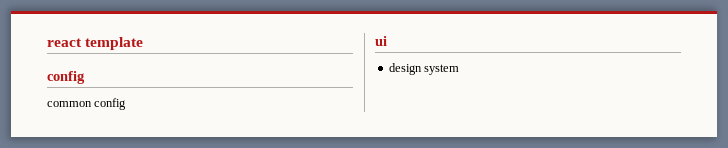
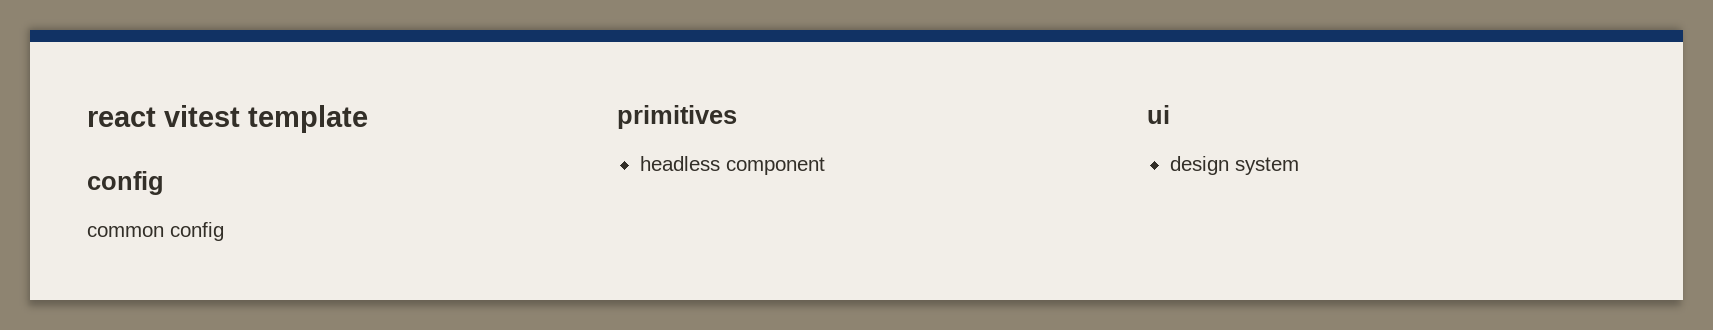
- react template
+ react vitest template
+ primitives
+ headless component

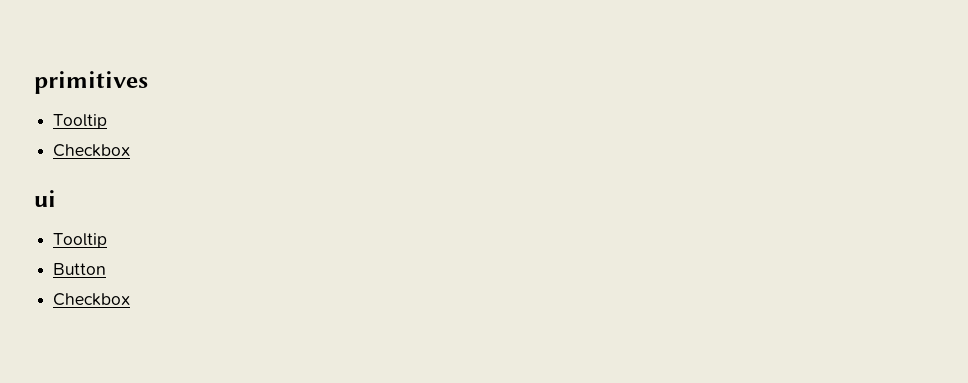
- react vitest template
- config
- common config
  primitives
- headless component
+ Tooltip
+ Checkbox
  ui
- design system
+ Tooltip
+ Button
+ Checkbox

